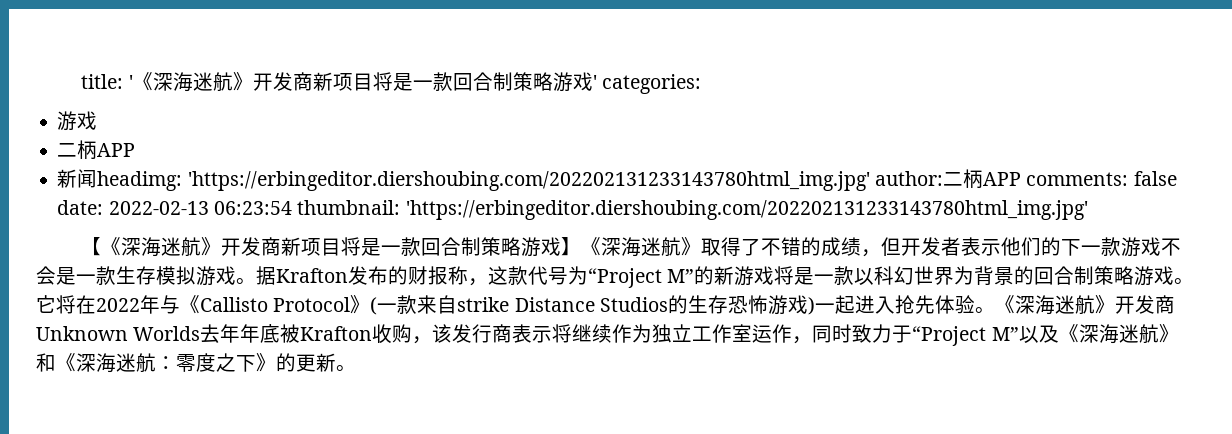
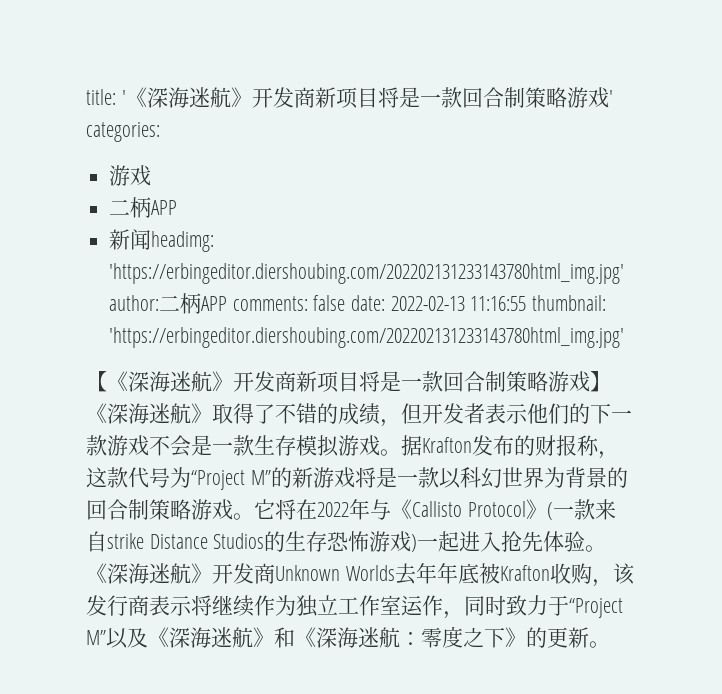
- 新闻headimg: 'https://erbingeditor.diershoubing.com/202202131233143780html_img.jpg' author:二柄APP comments: false date: 2022-02-13 06:23:54 thumbnail: 'https://erbingeditor.diershoubing.com/202202131233143780html_img.jpg'
+ 新闻headimg: 'https://erbingeditor.diershoubing.com/202202131233143780html_img.jpg' author:二柄APP comments: false date: 2022-02-13 11:16:55 thumbnail: 'https://erbingeditor.diershoubing.com/202202131233143780html_img.jpg'

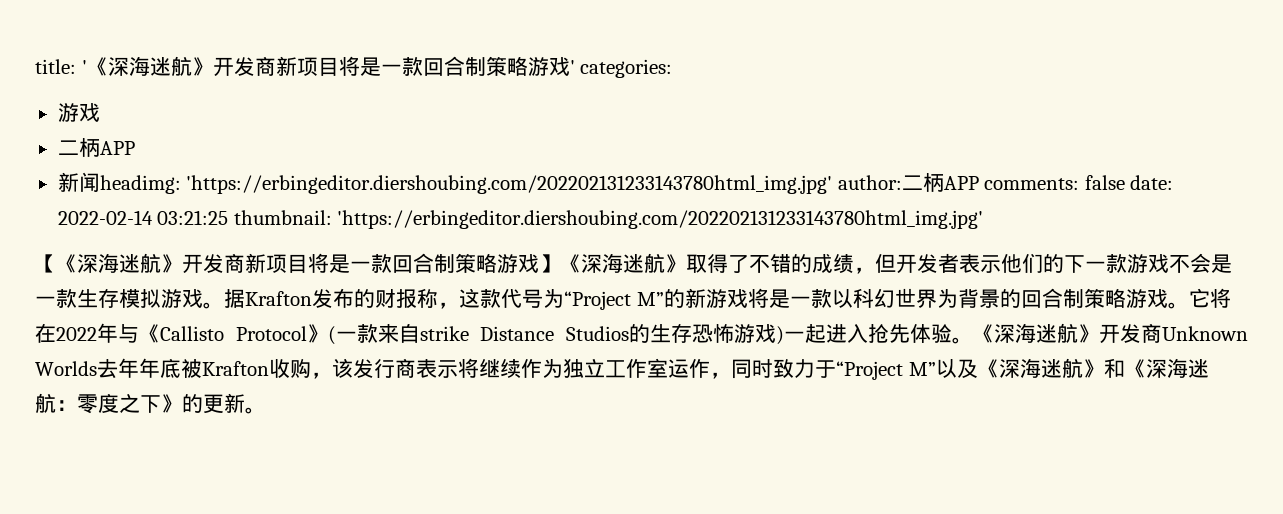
- 新闻headimg: 'https://erbingeditor.diershoubing.com/202202131233143780html_img.jpg' author:二柄APP comments: false date: 2022-02-13 11:16:55 thumbnail: 'https://erbingeditor.diershoubing.com/202202131233143780html_img.jpg'
+ 新闻headimg: 'https://erbingeditor.diershoubing.com/202202131233143780html_img.jpg' author:二柄APP comments: false date: 2022-02-14 03:21:25 thumbnail: 'https://erbingeditor.diershoubing.com/202202131233143780html_img.jpg'

